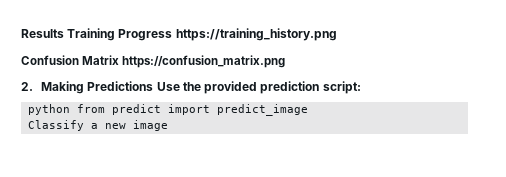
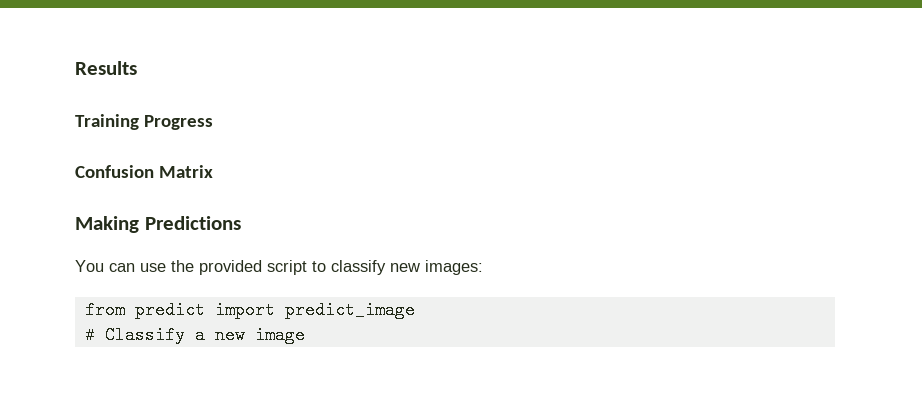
- Results Training Progress https://training_history.png
+ Results
+ Training Progress
- Confusion Matrix https://confusion_matrix.png
- 2. Making Predictions Use the provided prediction script:
- python from predict import predict_image
+ Confusion Matrix
+ Making Predictions
+ You can use the provided script to classify new images:
+ from predict import predict_image
- Classify a new image
+ # Classify a new image

